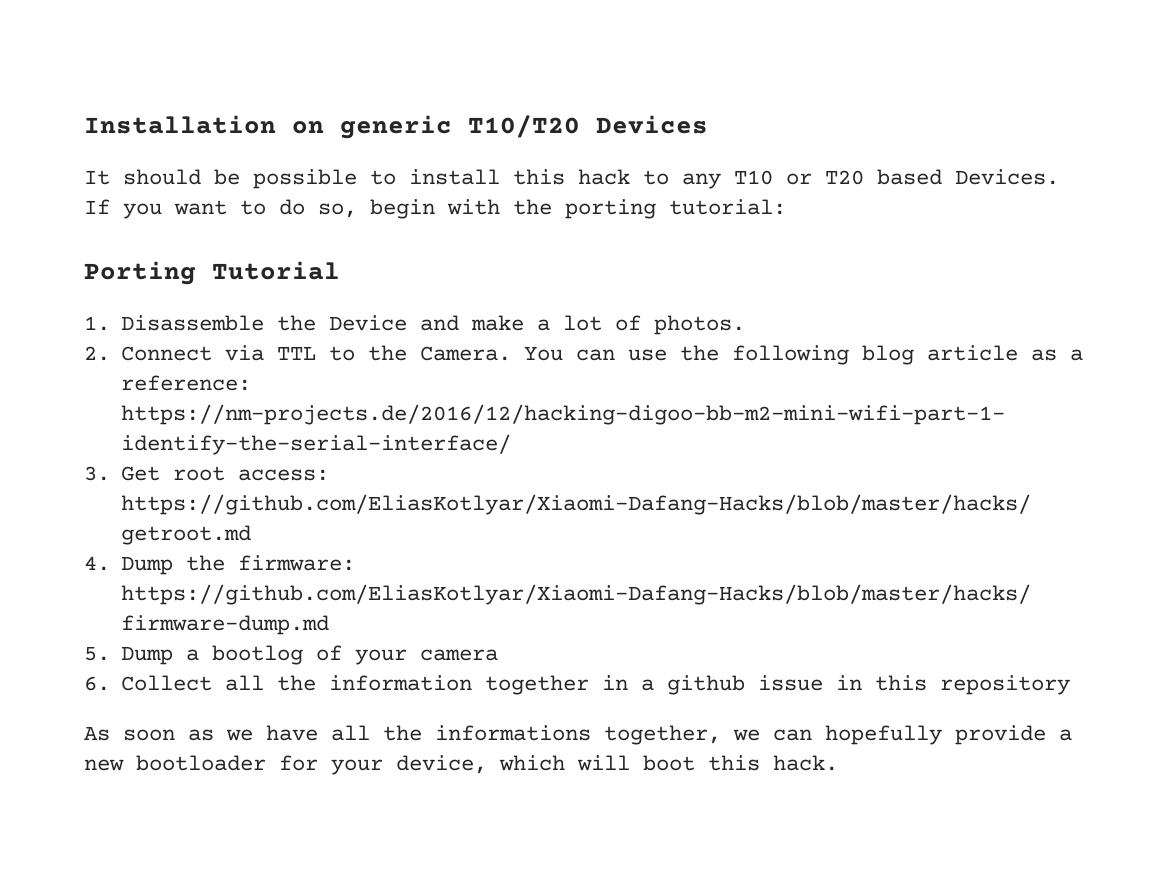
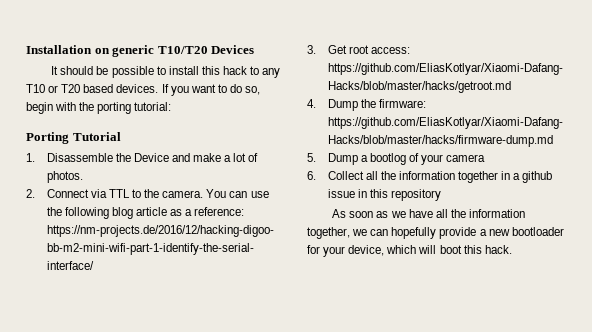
- It should be possible to install this hack to any T10 or T20 based Devices.
+ It should be possible to install this hack to any T10 or T20 based devices.
- 2. Connect via TTL to the Camera.
+ 2. Connect via TTL to the camera.
- As soon as we have all the informations together, we can hopefully provide a new bootloader for your device, which will boot this hack.
+ As soon as we have all the information together, we can hopefully provide a new bootloader for your device, which will boot this hack.

